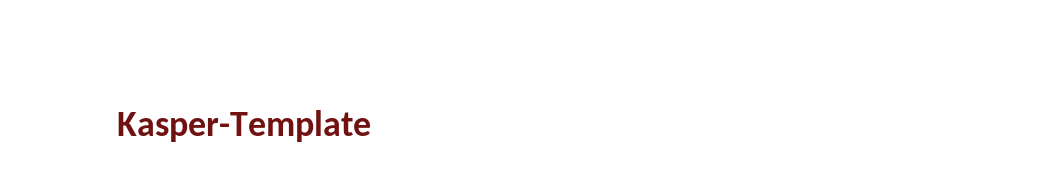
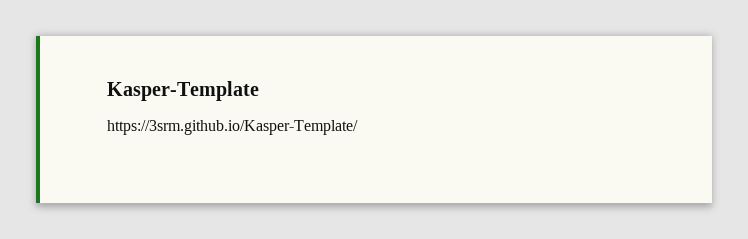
+ https://3srm.github.io/Kasper-Template/

